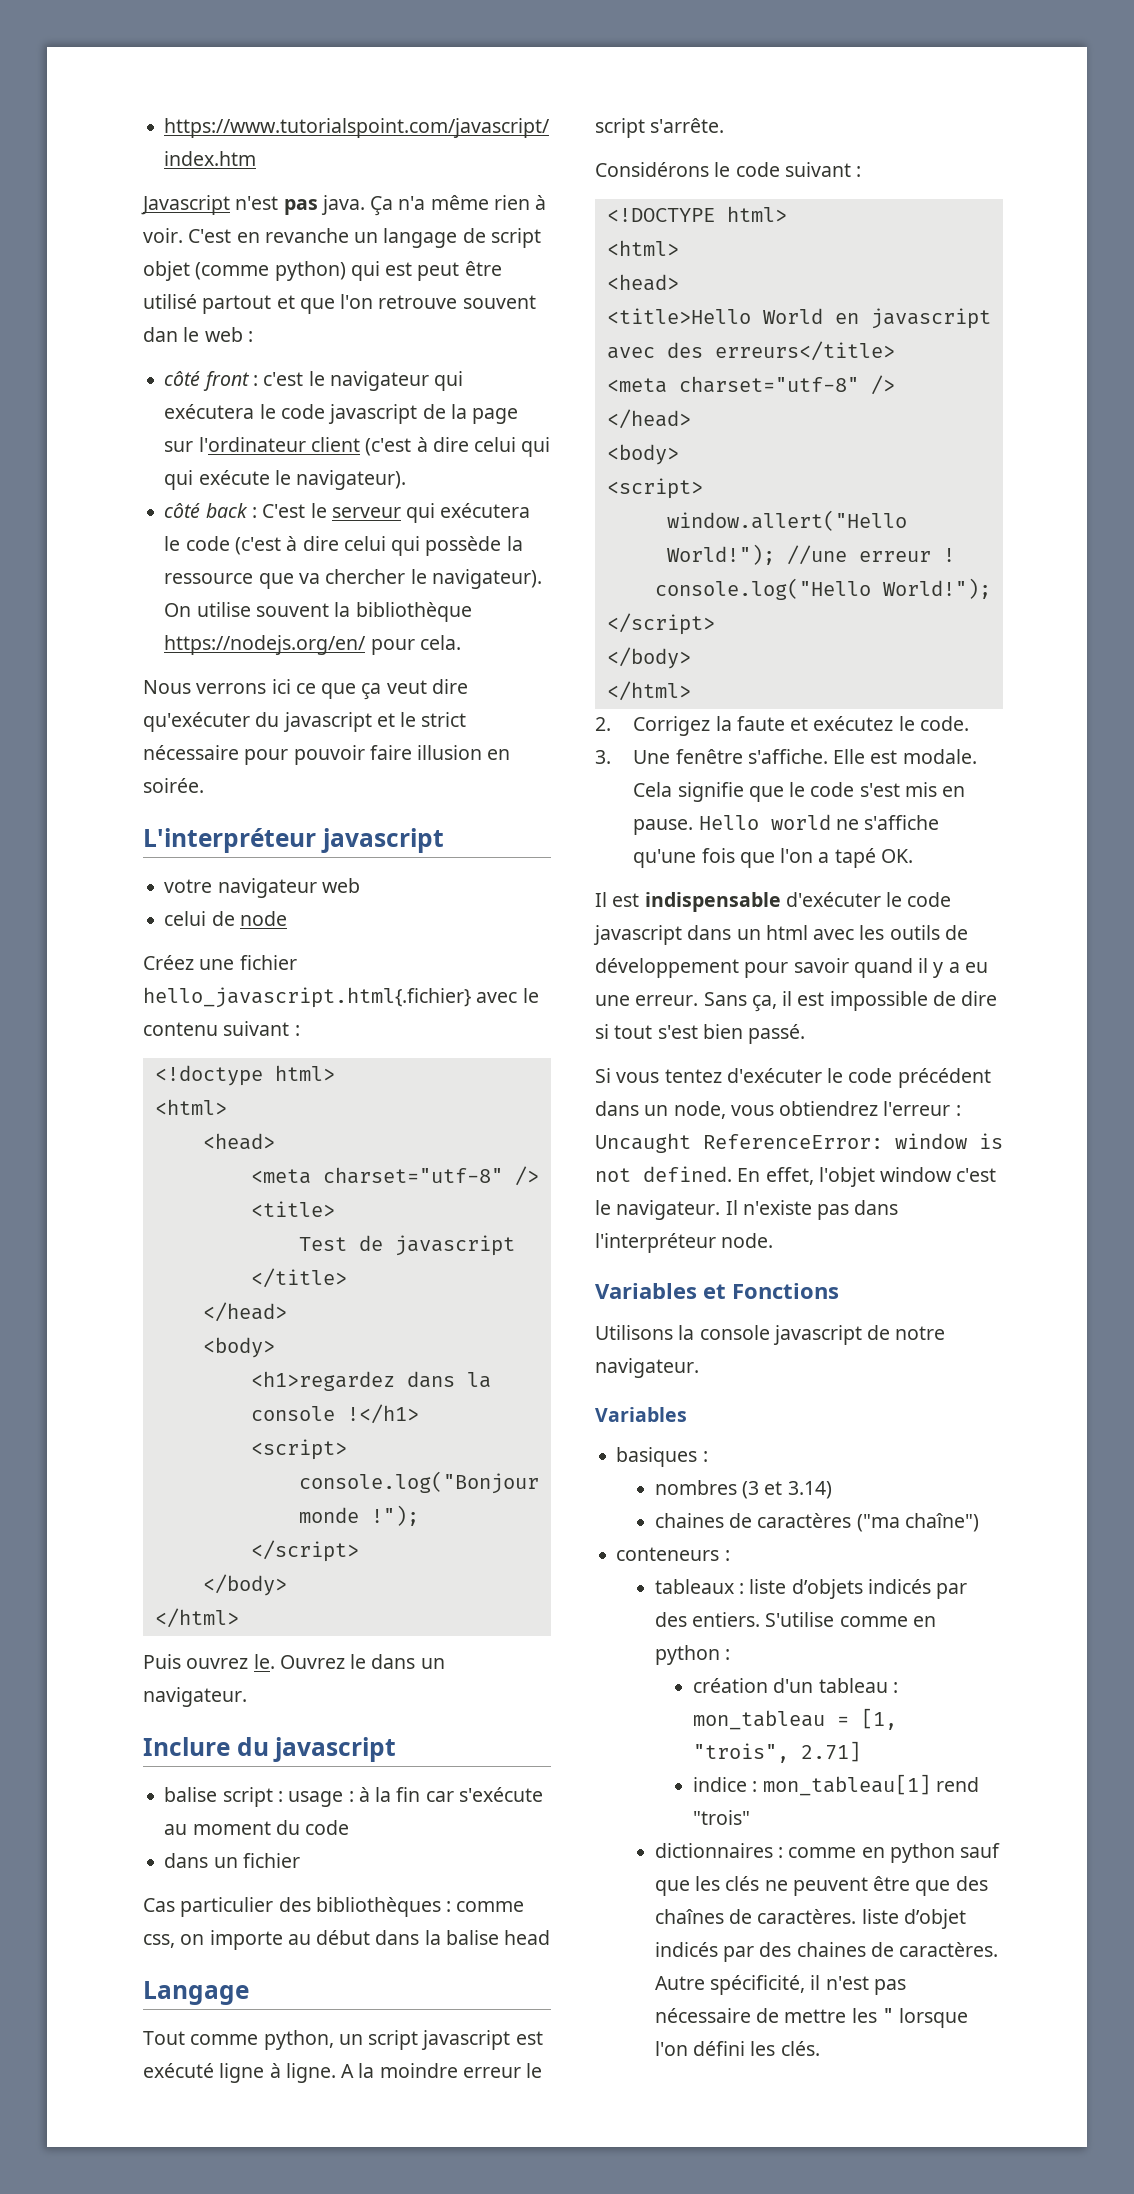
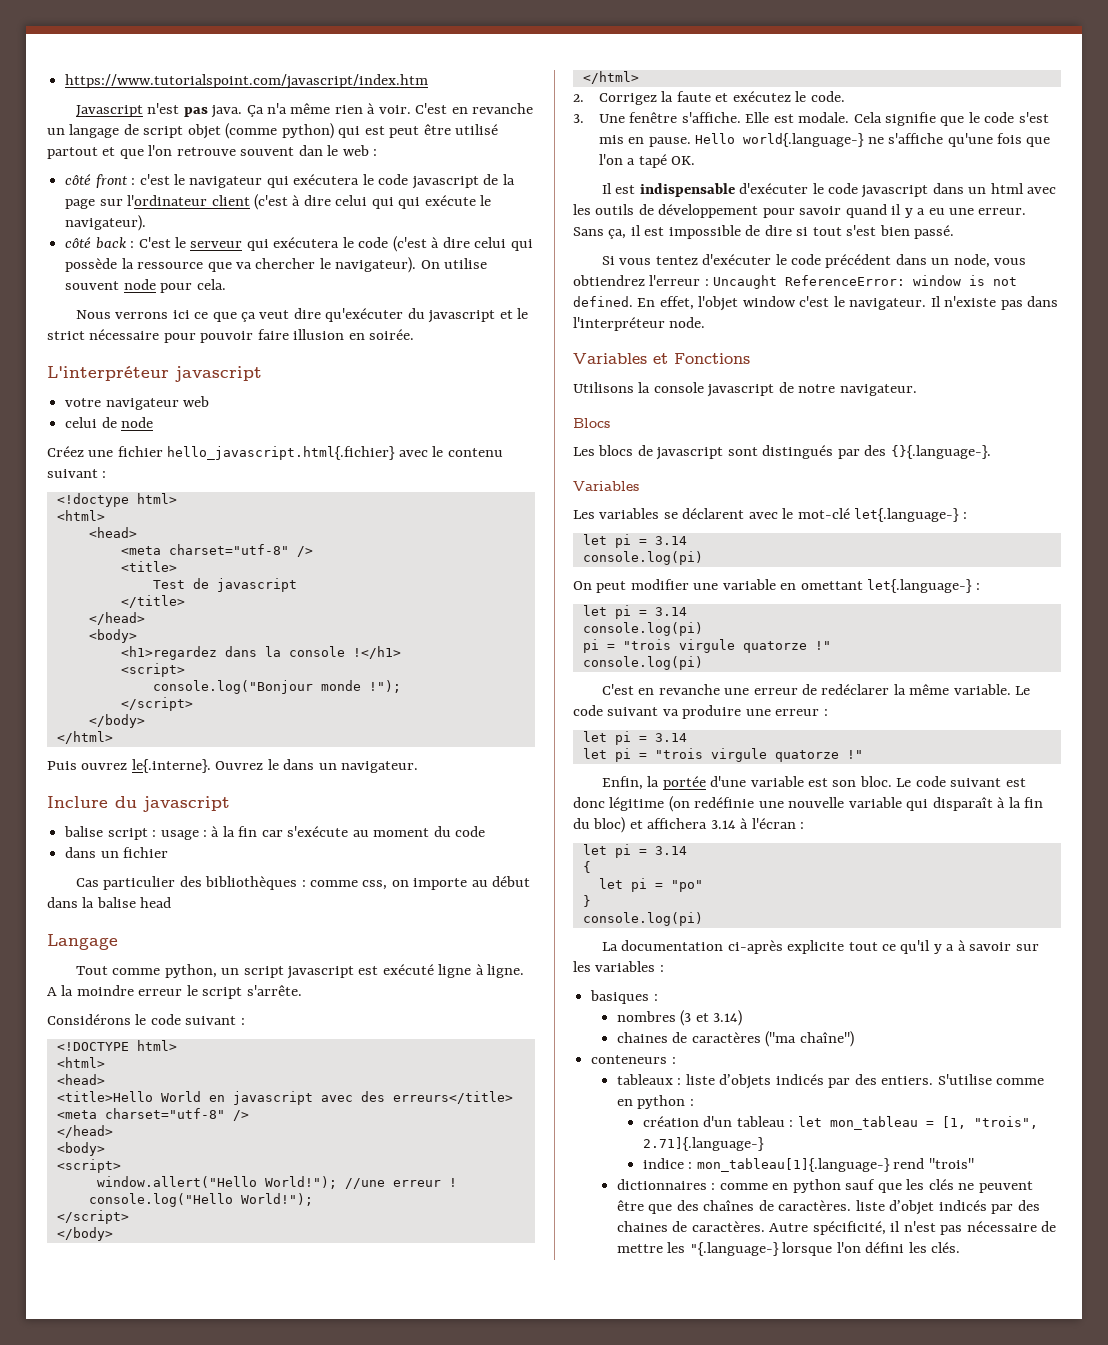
- On utilise souvent la bibliothèque https://nodejs.org/en/ pour cela.
+ On utilise souvent node pour cela.
- Puis ouvrez le. Ouvrez le dans un navigateur.
+ Puis ouvrez le{.interne}. Ouvrez le dans un navigateur.
- Hello world ne s'affiche qu'une fois que l'on a tapé OK.
+ Hello world{.language-} ne s'affiche qu'une fois que l'on a tapé OK.
  Utilisons la console javascript de notre navigateur.
+ Blocs
+ Les blocs de javascript sont distingués par des {}{.language-}.
  Variables
+ Les variables se déclarent avec le mot-clé let{.language-} :
+ let pi = 3.14
+ console.log(pi)
+ On peut modifier une variable en omettant let{.language-} :
+ let pi = 3.14
+ console.log(pi)
+ pi = "trois virgule quatorze !"
+ console.log(pi)
+ C'est en revanche une erreur de redéclarer la même variable. Le code suivant va produire une erreur :
+ let pi = 3.14
+ let pi = "trois virgule quatorze !"
+ Enfin, la portée d'une variable est son bloc. Le code suivant est donc légitime (on redéfinie une nouvelle variable qui disparaît à la fin du bloc) et affichera 3.14 à l'écran :
+ let pi = 3.14
+ {
+ let pi = "po"
+ }
+ console.log(pi)
+ La documentation ci-après explicite tout ce qu'il y a à savoir sur les variables :
- création d'un tableau : mon_tableau = [1, "trois", 2.71]
+ création d'un tableau : let mon_tableau = [1, "trois", 2.71]{.language-}
- indice : mon_tableau[1] rend "trois"
+ indice : mon_tableau[1]{.language-} rend "trois"
- Autre spécificité, il n'est pas nécessaire de mettre les " lorsque l'on défini les clés.
+ Autre spécificité, il n'est pas nécessaire de mettre les "{.language-} lorsque l'on défini les clés.

